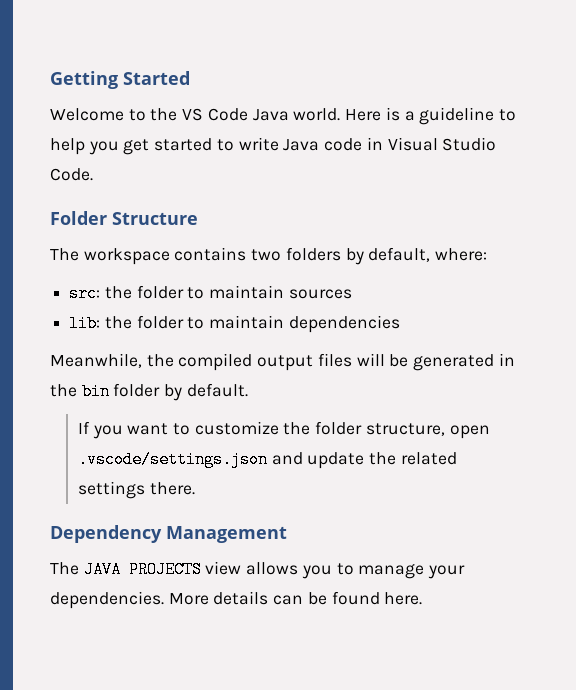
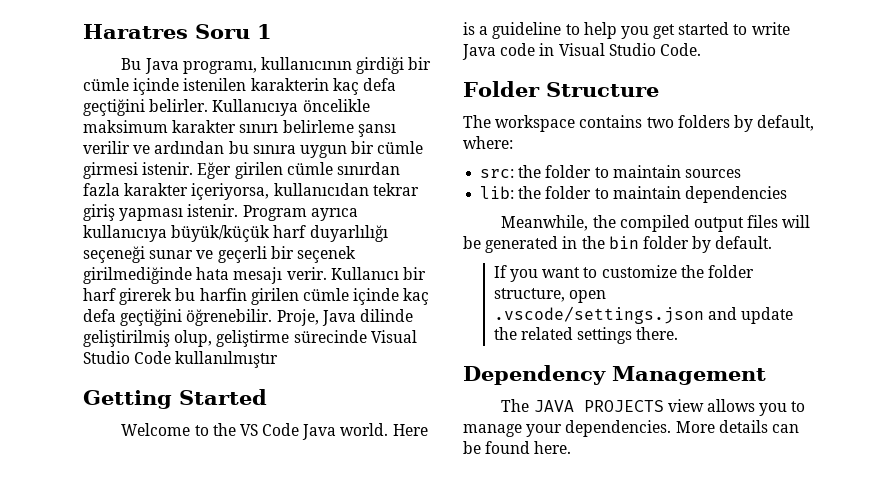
+ Haratres Soru 1
+ Bu Java programı, kullanıcının girdiği bir cümle içinde istenilen karakterin kaç defa geçtiğini belirler. Kullanıcıya öncelikle maksimum karakter sınırı belirleme şansı verilir ve ardından bu sınıra uygun bir cümle girmesi istenir. Eğer girilen cümle sınırdan fazla karakter içeriyorsa, kullanıcıdan tekrar giriş yapması istenir. Program ayrıca kullanıcıya büyük/küçük harf duyarlılığı seçeneği sunar ve geçerli bir seçenek girilmediğinde hata mesajı verir. Kullanıcı bir harf girerek bu harfin girilen cümle içinde kaç defa geçtiğini öğrenebilir. Proje, Java dilinde geliştirilmiş olup, geliştirme sürecinde Visual Studio Code kullanılmıştır

